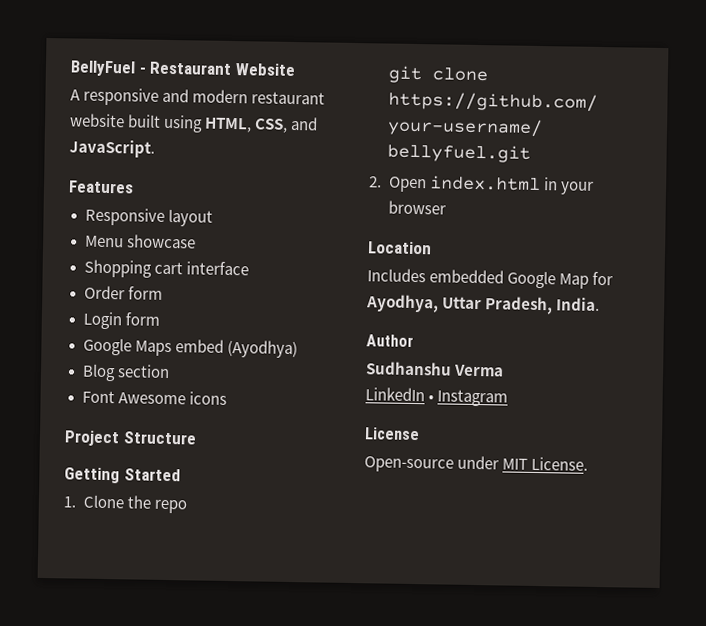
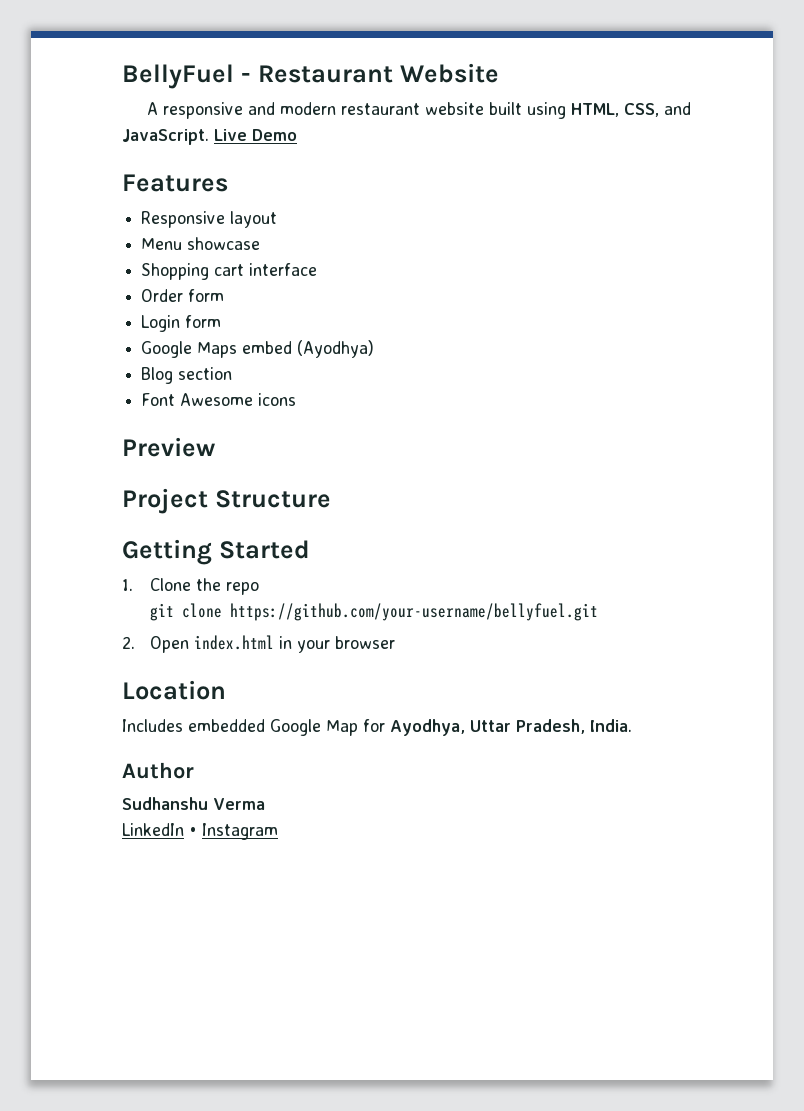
+ Live Demo
+ Preview
- License
- Open-source under MIT License.

